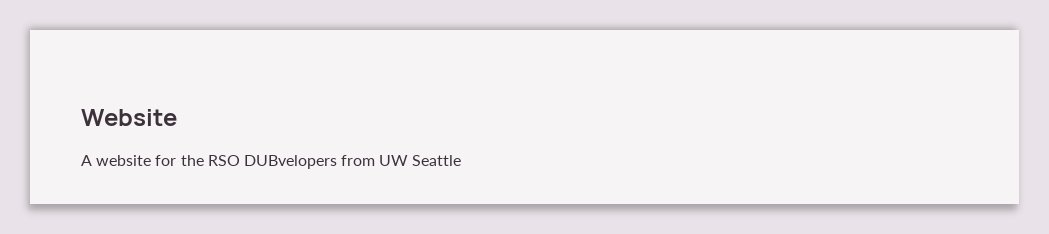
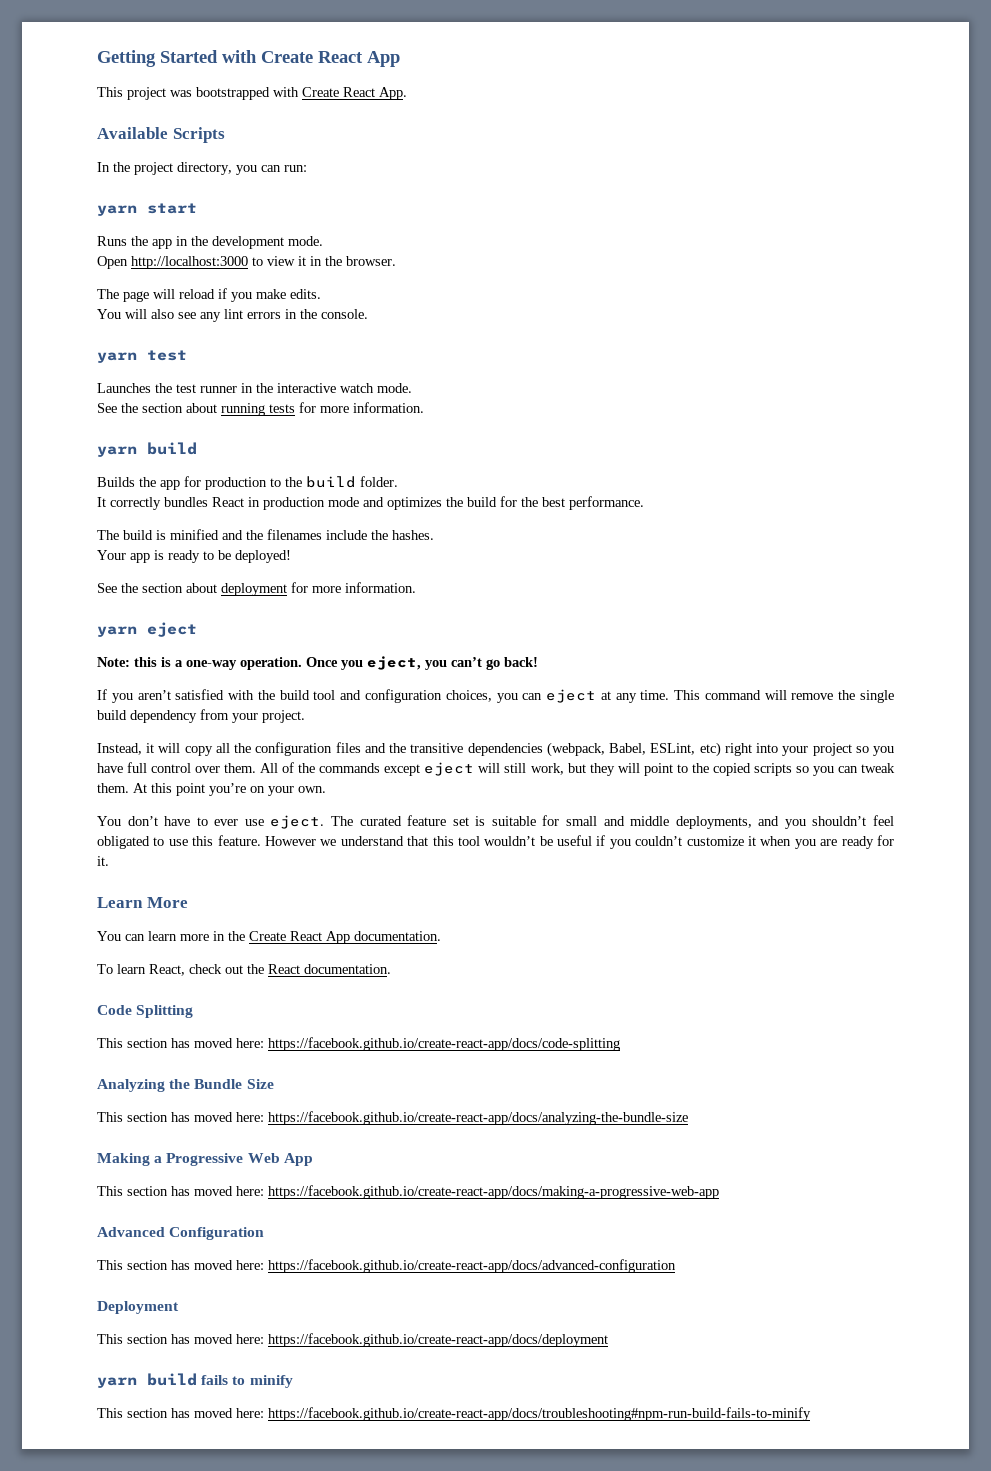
- Website
- A website for the RSO DUBvelopers from UW Seattle
+ Getting Started with Create React App
+ This project was bootstrapped with Create React App.
+ Available Scripts
+ In the project directory, you can run:
+ yarn start
+ Runs the app in the development mode.
+ Open http://localhost:3000 to view it in the browser.
+ The page will reload if you make edits.
+ You will also see any lint errors in the console.
+ yarn test
+ Launches the test runner in the interactive watch mode.
+ See the section about running tests for more information.
+ yarn build
+ Builds the app for production to the build folder.
+ It correctly bundles React in production mode and optimizes the build for the best performance.
+ The build is minified and the filenames include the hashes.
+ Your app is ready to be deployed!
+ See the section about deployment for more information.
+ yarn eject
+ Note: this is a one-way operation. Once you eject, you can’t go back!
+ If you aren’t satisfied with the build tool and configuration choices, you can eject at any time. This command will remove the single build dependency from your project.
+ Instead, it will copy all the configuration files and the transitive dependencies (webpack, Babel, ESLint, etc) right into your project so you have full control over them. All of the commands except eject will still work, but they will point to the copied scripts so you can tweak them. At this point you’re on your own.
+ You don’t have to ever use eject. The curated feature set is suitable for small and middle deployments, and you shouldn’t feel obligated to use this feature. However we understand that this tool wouldn’t be useful if you couldn’t customize it when you are ready for it.
+ Learn More
+ You can learn more in the Create React App documentation.
+ To learn React, check out the React documentation.
+ Code Splitting
+ This section has moved here: https://facebook.github.io/create-react-app/docs/code-splitting
+ Analyzing the Bundle Size
+ This section has moved here: https://facebook.github.io/create-react-app/docs/analyzing-the-bundle-size
+ Making a Progressive Web App
+ This section has moved here: https://facebook.github.io/create-react-app/docs/making-a-progressive-web-app
+ Advanced Configuration
+ This section has moved here: https://facebook.github.io/create-react-app/docs/advanced-configuration
+ Deployment
+ This section has moved here: https://facebook.github.io/create-react-app/docs/deployment
+ yarn build fails to minify
+ This section has moved here: https://facebook.github.io/create-react-app/docs/troubleshooting#npm-run-build-fails-to-minify

